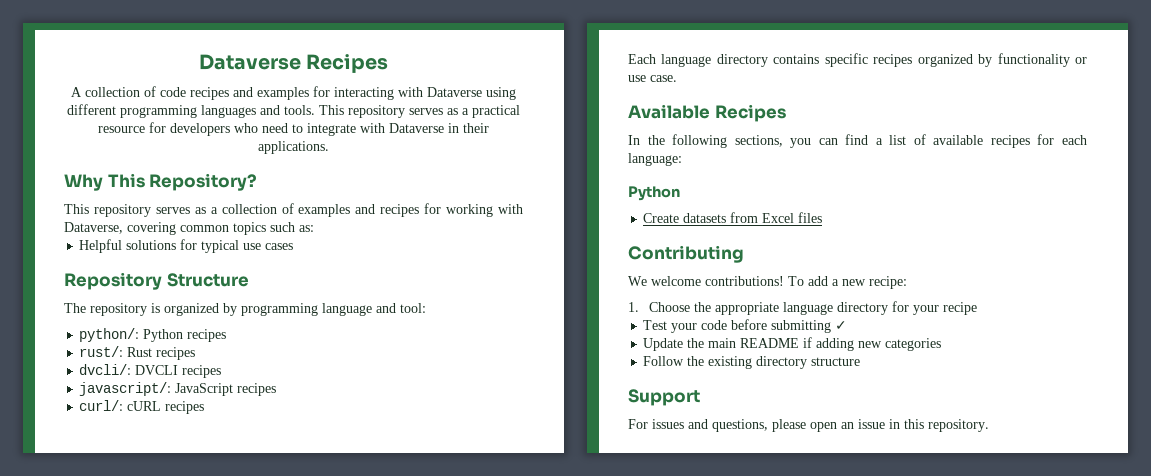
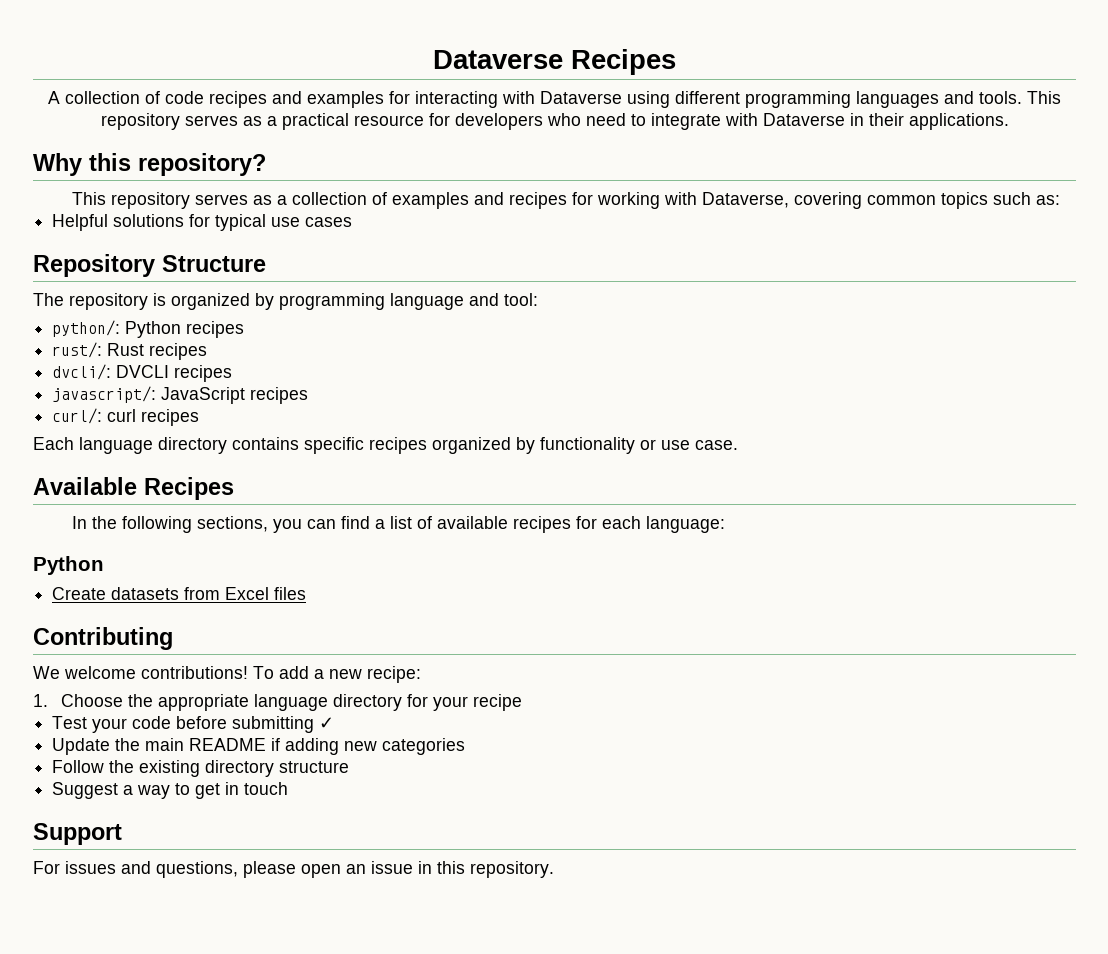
- Why This Repository?
+ Why this repository?
- curl/: cURL recipes
+ curl/: curl recipes
+ Suggest a way to get in touch

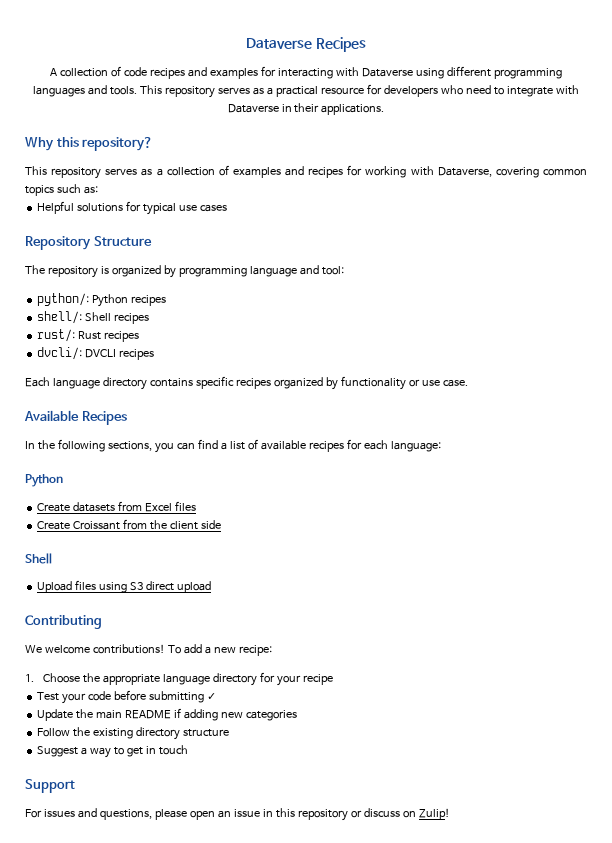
+ shell/: Shell recipes
- javascript/: JavaScript recipes
- curl/: curl recipes
+ Create Croissant from the client side
+ Shell
+ Upload files using S3 direct upload
- For issues and questions, please open an issue in this repository.
+ For issues and questions, please open an issue in this repository or discuss on Zulip!

